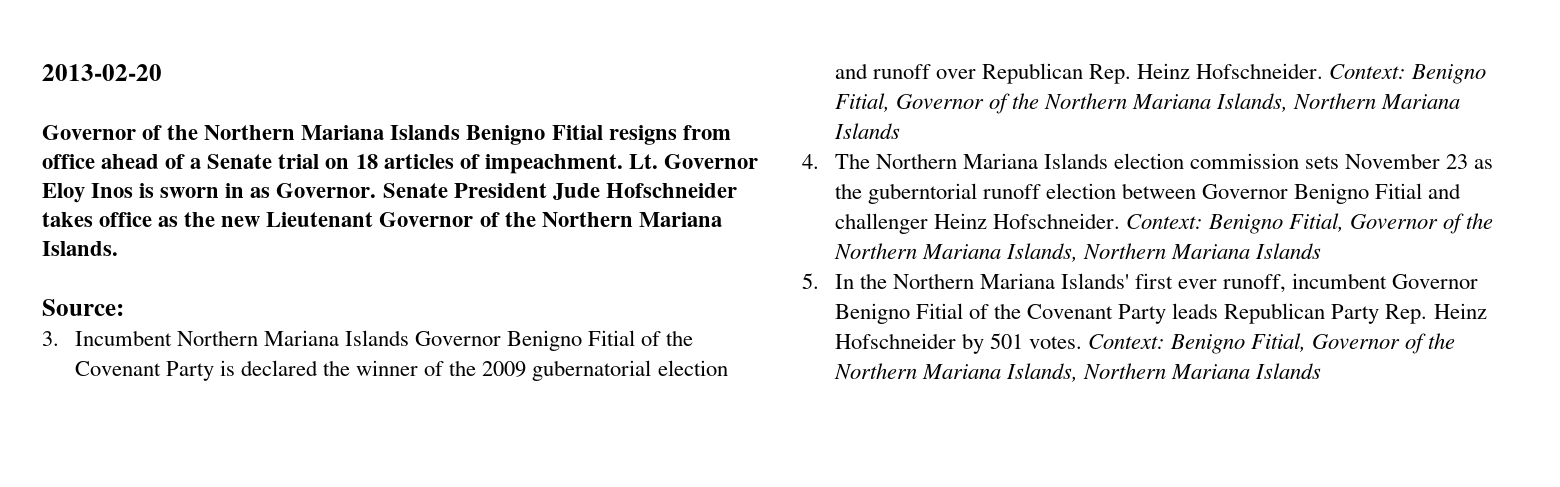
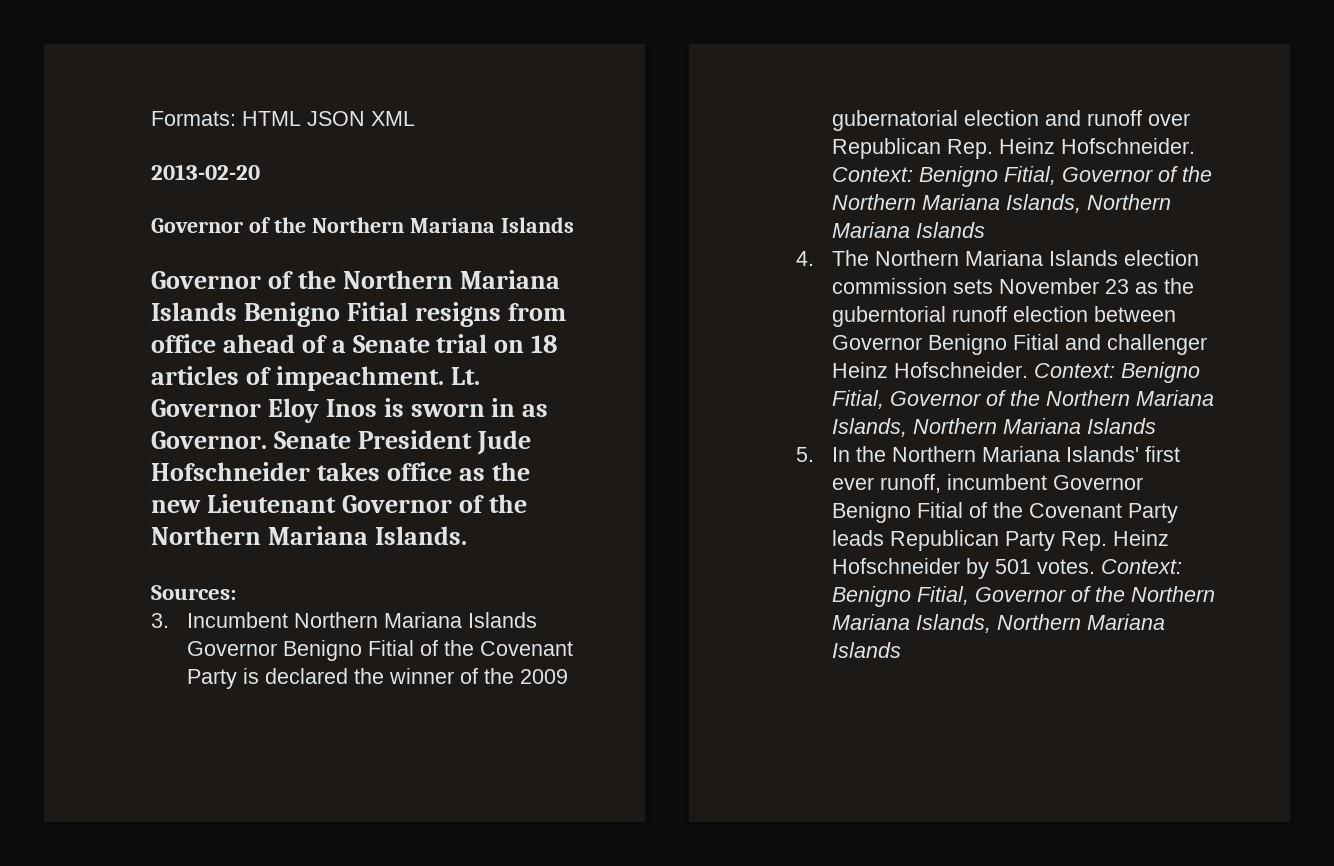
+ Formats: HTML JSON XML
  2013-02-20
+ Governor of the Northern Mariana Islands
- Source:
+ Sources:

